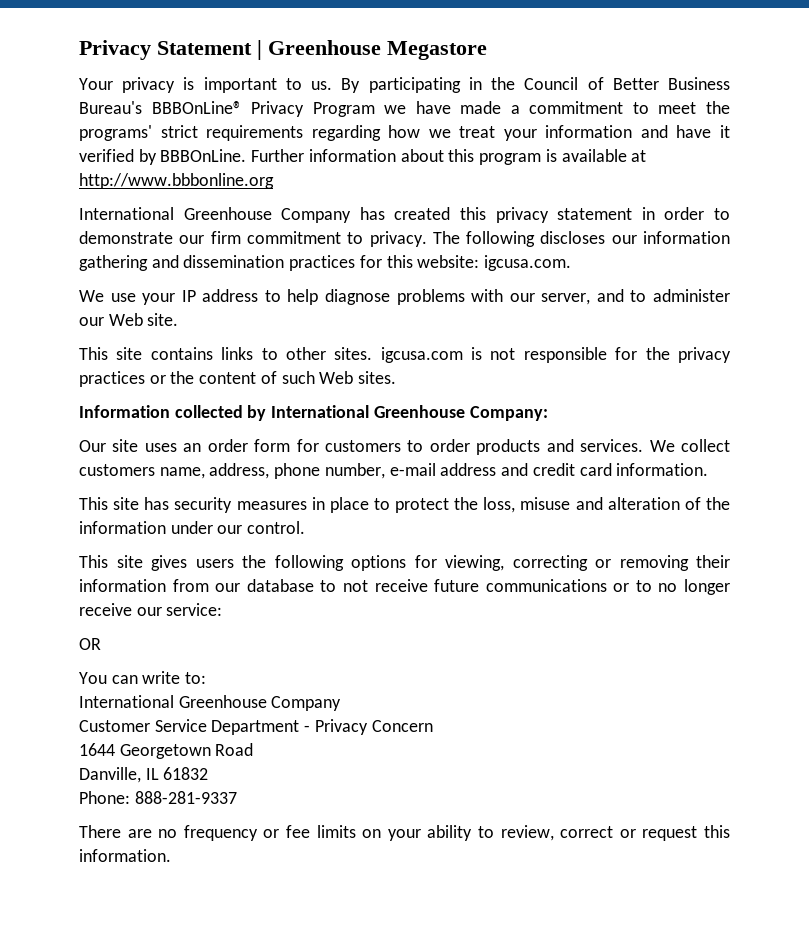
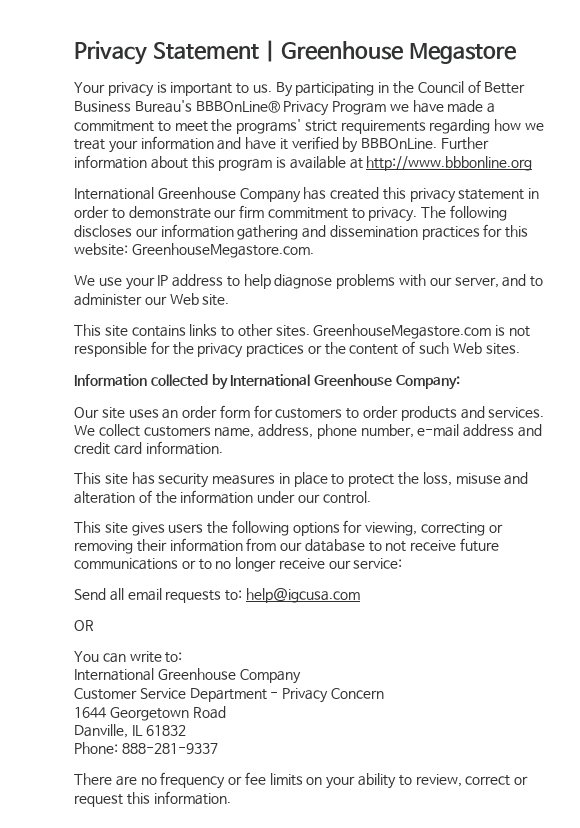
- The following discloses our information gathering and dissemination practices for this website: igcusa.com.
+ The following discloses our information gathering and dissemination practices for this website: GreenhouseMegastore.com.
- This site contains links to other sites. igcusa.com is not responsible for the privacy practices or the content of such Web sites.
+ This site contains links to other sites. GreenhouseMegastore.com is not responsible for the privacy practices or the content of such Web sites.
+ Send all email requests to: help@igcusa.com

